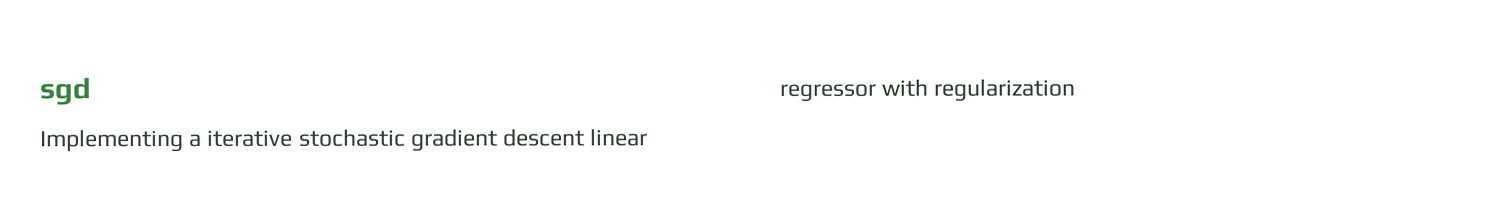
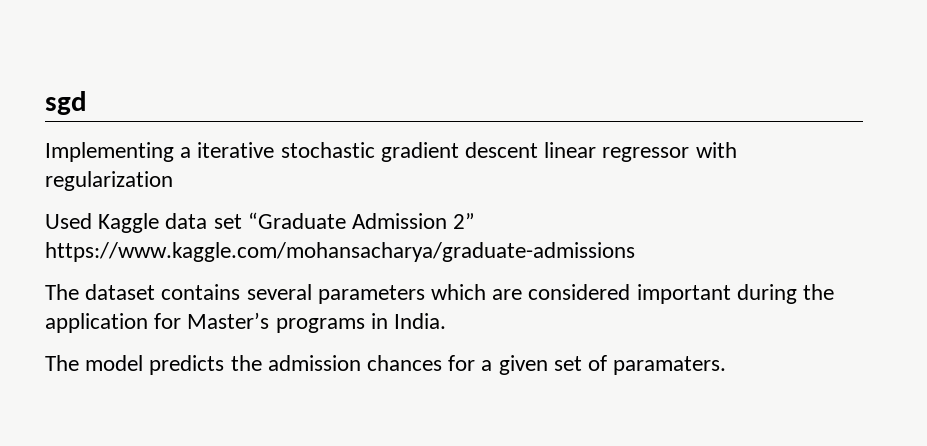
+ Used Kaggle data set “Graduate Admission 2” https://www.kaggle.com/mohansacharya/graduate-admissions
+ The dataset contains several parameters which are considered important during the application for Master’s programs in India.
+ The model predicts the admission chances for a given set of paramaters.

